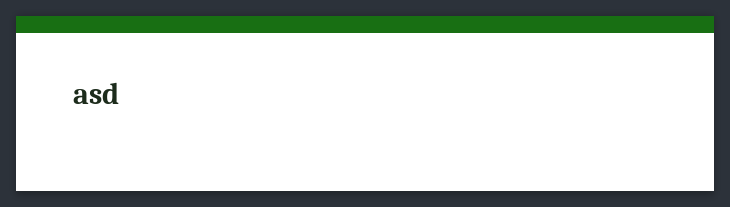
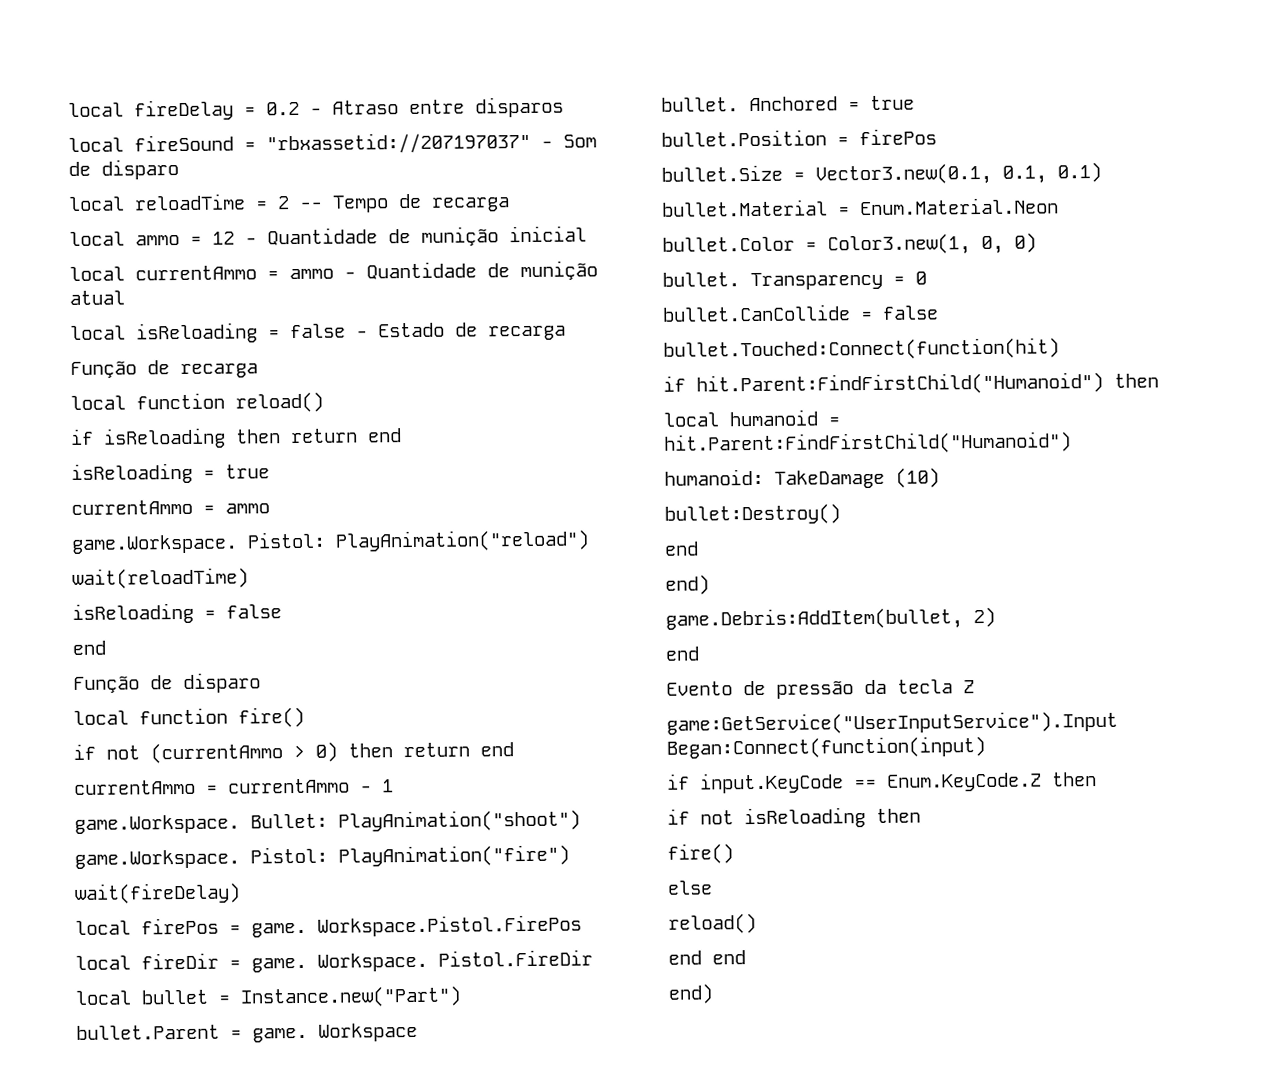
- asd
+ local fireDelay = 0.2 - Atraso entre disparos
+ local fireSound = "rbxassetid://207197037" - Som de disparo
+ local reloadTime = 2 -- Tempo de recarga
+ local ammo = 12 - Quantidade de munição inicial
+ local currentAmmo = ammo - Quantidade de munição atual
+ local isReloading = false - Estado de recarga
+ Função de recarga
+ local function reload()
+ if isReloading then return end
+ isReloading = true
+ currentAmmo = ammo
+ game.Workspace. Pistol: PlayAnimation("reload")
+ wait(reloadTime)
+ isReloading = false
+ end
+ Função de disparo
+ local function fire()
+ if not (currentAmmo > 0) then return end
+ currentAmmo = currentAmmo - 1
+ game.Workspace. Bullet: PlayAnimation("shoot")
+ game.Workspace. Pistol: PlayAnimation("fire")
+ wait(fireDelay)
+ local firePos = game. Workspace.Pistol.FirePos
+ local fireDir = game. Workspace. Pistol.FireDir
+ local bullet = Instance.new("Part")
+ bullet.Parent = game. Workspace
+ bullet. Anchored = true
+ bullet.Position = firePos
+ bullet.Size = Vector3.new(0.1, 0.1, 0.1)
+ bullet.Material = Enum.Material.Neon
+ bullet.Color = Color3.new(1, 0, 0)
+ bullet. Transparency = 0
+ bullet.CanCollide = false
+ bullet.Touched:Connect(function(hit)
+ if hit.Parent:FindFirstChild("Humanoid") then
+ local humanoid = hit.Parent:FindFirstChild("Humanoid")
+ humanoid: TakeDamage (10)
+ bullet:Destroy()
+ end
+ end)
+ game.Debris:AddItem(bullet, 2)
+ end
+ Evento de pressão da tecla Z
+ game:GetService("UserInputService").Input Began:Connect(function(input)
+ if input.KeyCode == Enum.KeyCode.Z then
+ if not isReloading then
+ fire()
+ else
+ reload()
+ end end
+ end)

